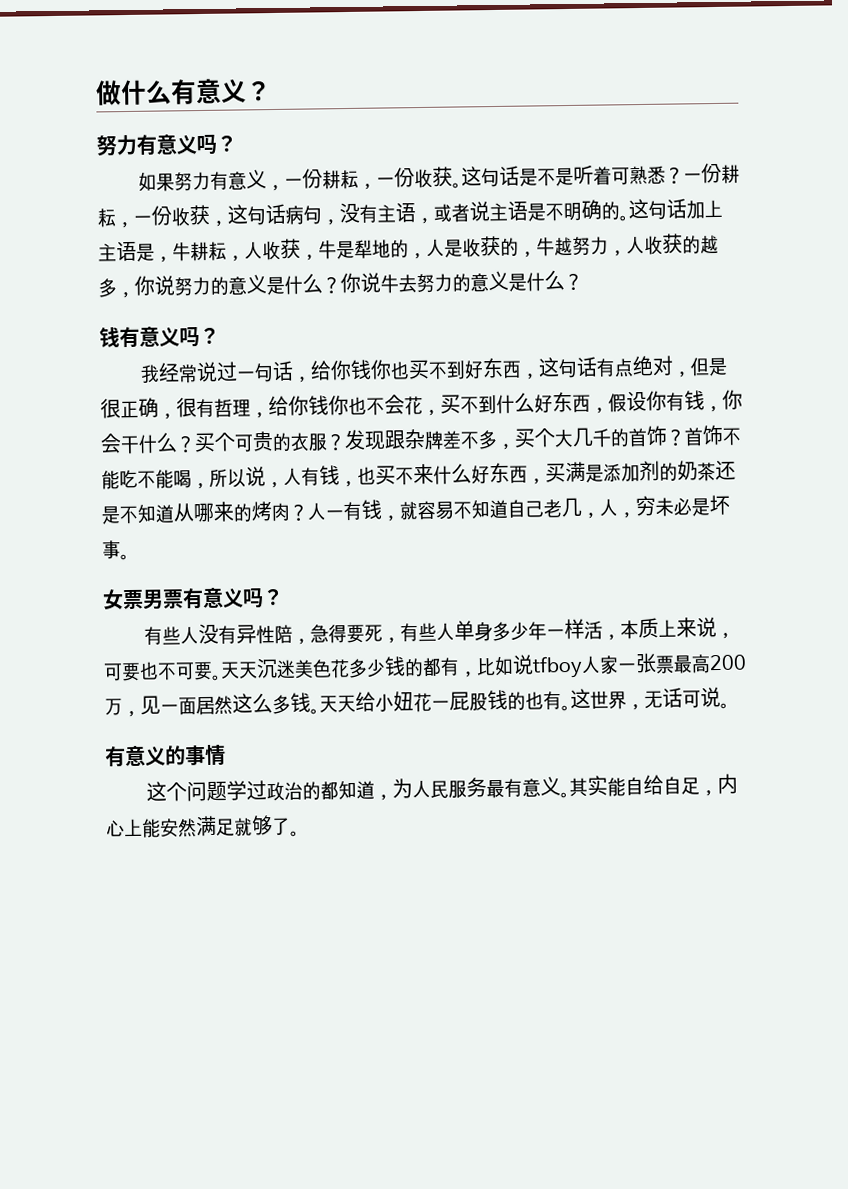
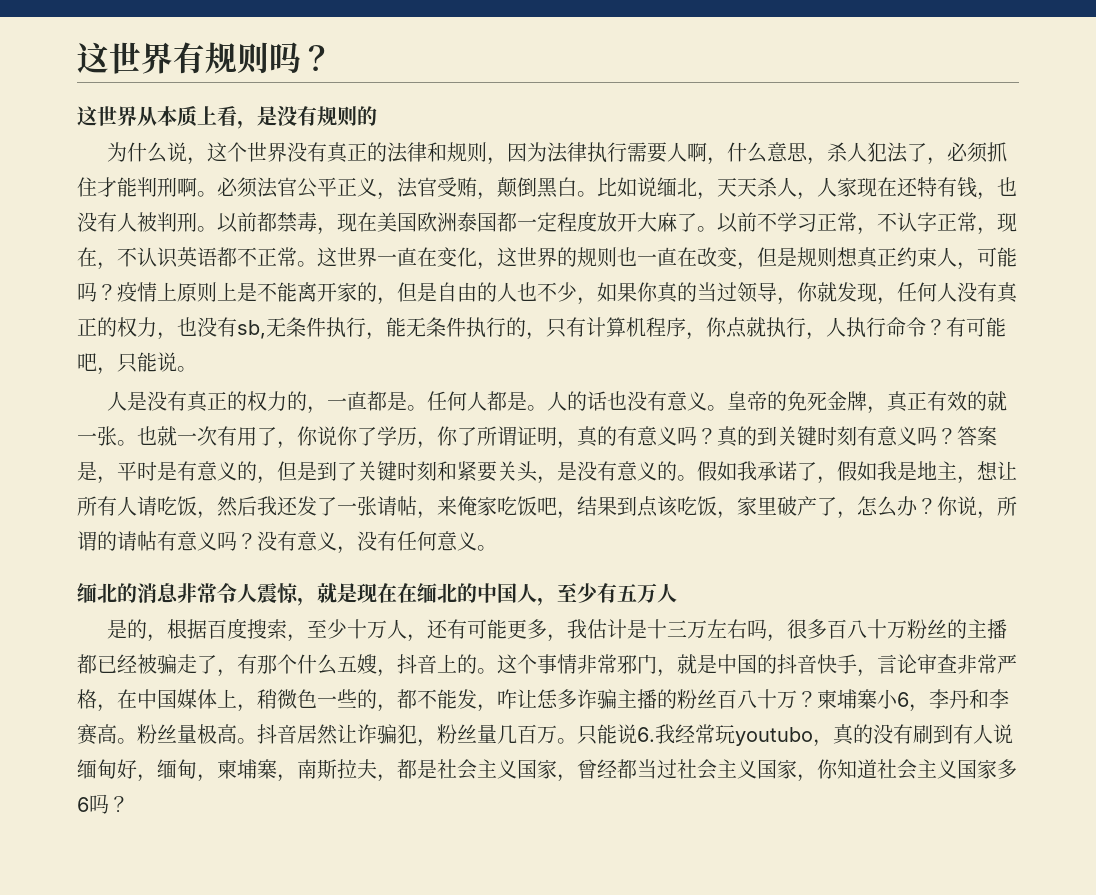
- 做什么有意义？
- 努力有意义吗？
- 如果努力有意义，一份耕耘，一份收获。这句话是不是听着可熟悉？一份耕耘，一份收获，这句话病句，没有主语，或者说主语是不明确的。这句话加上主语是，牛耕耘，人收获，牛是犁地的，人是收获的，牛越努力，人收获的越多，你说努力的意义是什么？你说牛去努力的意义是什么？
- 钱有意义吗？
- 我经常说过一句话，给你钱你也买不到好东西，这句话有点绝对，但是很正确，很有哲理，给你钱你也不会花，买不到什么好东西，假设你有钱，你会干什么？买个可贵的衣服？发现跟杂牌差不多，买个大几千的首饰？首饰不能吃不能喝，所以说，人有钱，也买不来什么好东西，买满是添加剂的奶茶还是不知道从哪来的烤肉？人一有钱，就容易不知道自己老几，人，穷未必是坏事。
- 女票男票有意义吗？
- 有些人没有异性陪，急得要死，有些人单身多少年一样活，本质上来说，可要也不可要。天天沉迷美色花多少钱的都有，比如说tfboy人家一张票最高200万，见一面居然这么多钱。天天给小妞花一屁股钱的也有。这世界，无话可说。
- 有意义的事情
- 这个问题学过政治的都知道，为人民服务最有意义。其实能自给自足，内心上能安然满足就够了。
+ 这世界有规则吗？
+ 这世界从本质上看，是没有规则的
+ 为什么说，这个世界没有真正的法律和规则，因为法律执行需要人啊，什么意思，杀人犯法了，必须抓住才能判刑啊。必须法官公平正义，法官受贿，颠倒黑白。比如说缅北，天天杀人，人家现在还特有钱，也没有人被判刑。以前都禁毒，现在美国欧洲泰国都一定程度放开大麻了。以前不学习正常，不认字正常，现在，不认识英语都不正常。这世界一直在变化，这世界的规则也一直在改变，但是规则想真正约束人，可能吗？疫情上原则上是不能离开家的，但是自由的人也不少，如果你真的当过领导，你就发现，任何人没有真正的权力，也没有sb,无条件执行，能无条件执行的，只有计算机程序，你点就执行，人执行命令？有可能吧，只能说。
+ 人是没有真正的权力的，一直都是。任何人都是。人的话也没有意义。皇帝的免死金牌，真正有效的就一张。也就一次有用了，你说你了学历，你了所谓证明，真的有意义吗？真的到关键时刻有意义吗？答案是，平时是有意义的，但是到了关键时刻和紧要关头，是没有意义的。假如我承诺了，假如我是地主，想让所有人请吃饭，然后我还发了一张请帖，来俺家吃饭吧，结果到点该吃饭，家里破产了，怎么办？你说，所谓的请帖有意义吗？没有意义，没有任何意义。
+ 缅北的消息非常令人震惊，就是现在在缅北的中国人，至少有五万人
+ 是的，根据百度搜索，至少十万人，还有可能更多，我估计是十三万左右吗，很多百八十万粉丝的主播都已经被骗走了，有那个什么五嫂，抖音上的。这个事情非常邪门，就是中国的抖音快手，言论审查非常严格，在中国媒体上，稍微色一些的，都不能发，咋让恁多诈骗主播的粉丝百八十万？柬埔寨小6，李丹和李赛高。粉丝量极高。抖音居然让诈骗犯，粉丝量几百万。只能说6.我经常玩youtubo，真的没有刷到有人说缅甸好，缅甸，柬埔寨，南斯拉夫，都是社会主义国家，曾经都当过社会主义国家，你知道社会主义国家多6吗？

